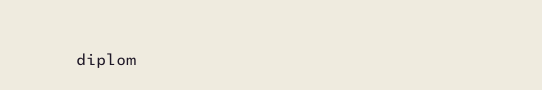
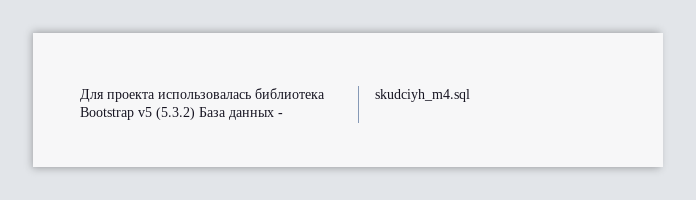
- diplom
+ Для проекта использовалась библиотека Bootstrap v5 (5.3.2) База данных - skudciyh_m4.sql

